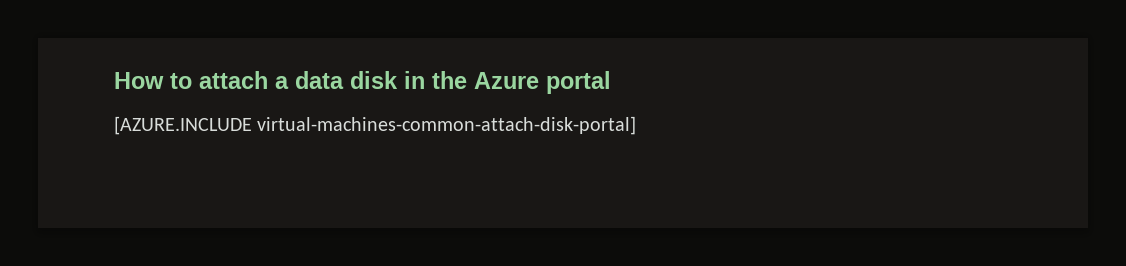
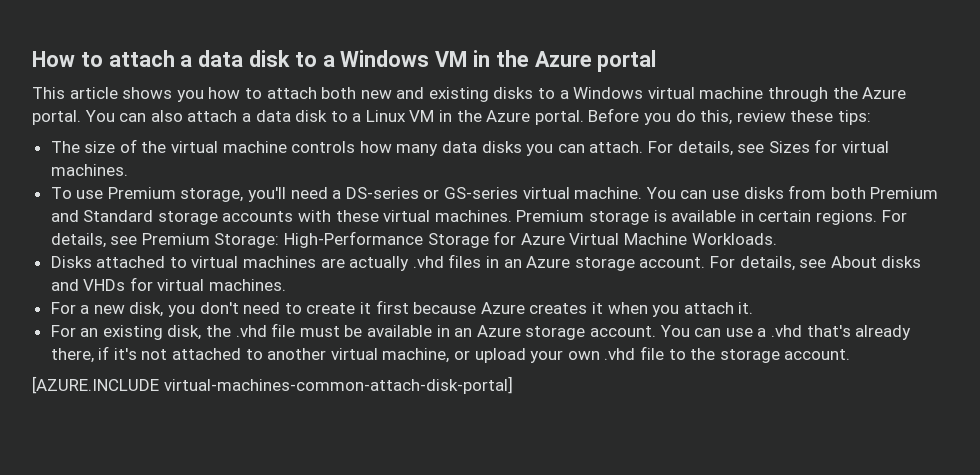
- How to attach a data disk in the Azure portal
+ How to attach a data disk to a Windows VM in the Azure portal
+ This article shows you how to attach both new and existing disks to a Windows virtual machine through the Azure portal. You can also attach a data disk to a Linux VM in the Azure portal. Before you do this, review these tips:
+ The size of the virtual machine controls how many data disks you can attach. For details, see Sizes for virtual machines.
+ To use Premium storage, you'll need a DS-series or GS-series virtual machine. You can use disks from both Premium and Standard storage accounts with these virtual machines. Premium storage is available in certain regions. For details, see Premium Storage: High-Performance Storage for Azure Virtual Machine Workloads.
+ Disks attached to virtual machines are actually .vhd files in an Azure storage account. For details, see About disks and VHDs for virtual machines.
+ For a new disk, you don't need to create it first because Azure creates it when you attach it.
+ For an existing disk, the .vhd file must be available in an Azure storage account. You can use a .vhd that's already there, if it's not attached to another virtual machine, or upload your own .vhd file to the storage account.

